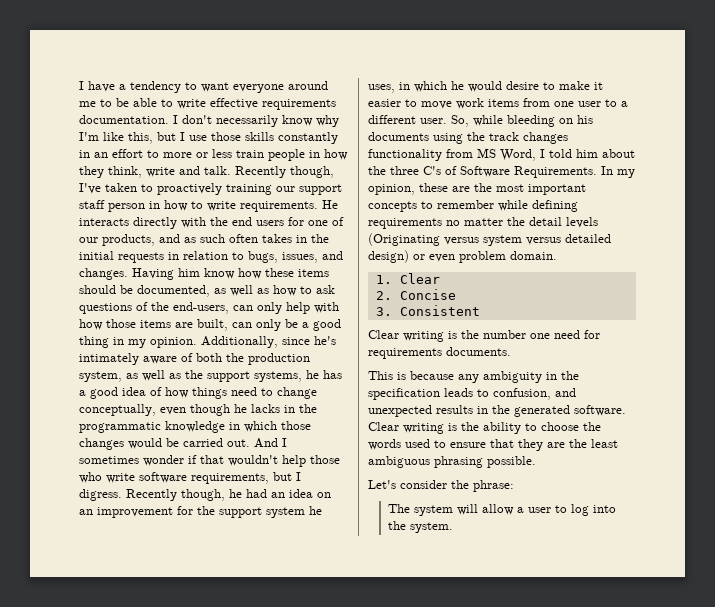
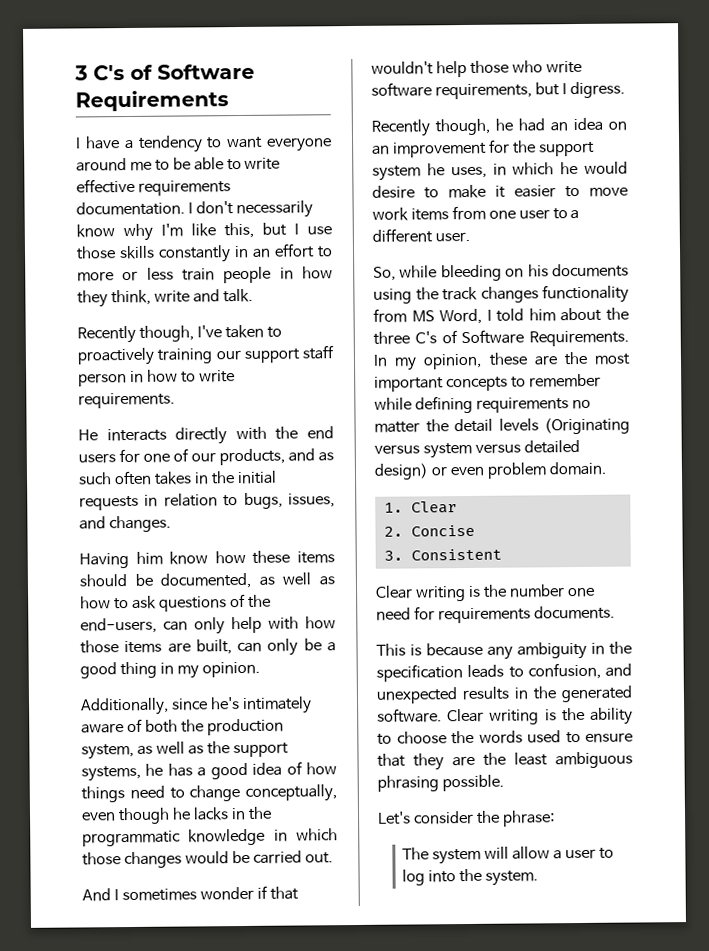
+ 3 C's of Software Requirements
- I don't necessarily know why I'm like this, but I use those skills constantly in an effort to more or less train people in how they think, write and talk. Recently though, I've taken to proactively training our support staff person in how to write requirements. He interacts directly with the end users for one of our products, and as such often takes in the initial requests in relation to bugs, issues, and changes. Having him know how these items should be documented, as well as how to ask questions of the end-users, can only help with how those items are built, can only be a good thing in my opinion. Additionally, since he's intimately aware of both the production system, as well as the support systems, he has a good idea of how things need to change conceptually, even though he lacks in the programmatic knowledge in which those changes would be carried out. And I sometimes wonder if that wouldn't help those who write software requirements, but I digress. Recently though, he had an idea on an improvement for the support system he uses, in which he would desire to make it easier to move work items from one user to a different user. So, while bleeding on his documents using the track changes functionality from MS Word, I told him about the three C's of Software Requirements.
+ I don't necessarily know why I'm like this, but I use those skills constantly in an effort to more or less train people in how they think, write and talk.
+ Recently though, I've taken to proactively training our support staff person in how to write requirements.
+ He interacts directly with the end users for one of our products, and as such often takes in the initial requests in relation to bugs, issues, and changes.
+ Having him know how these items should be documented, as well as how to ask questions of the end-users, can only help with how those items are built, can only be a good thing in my opinion.
+ Additionally, since he's intimately aware of both the production system, as well as the support systems, he has a good idea of how things need to change conceptually, even though he lacks in the programmatic knowledge in which those changes would be carried out.
+ And I sometimes wonder if that wouldn't help those who write software requirements, but I digress.
+ Recently though, he had an idea on an improvement for the support system he uses, in which he would desire to make it easier to move work items from one user to a different user.
+ So, while bleeding on his documents using the track changes functionality from MS Word, I told him about the three C's of Software Requirements.

